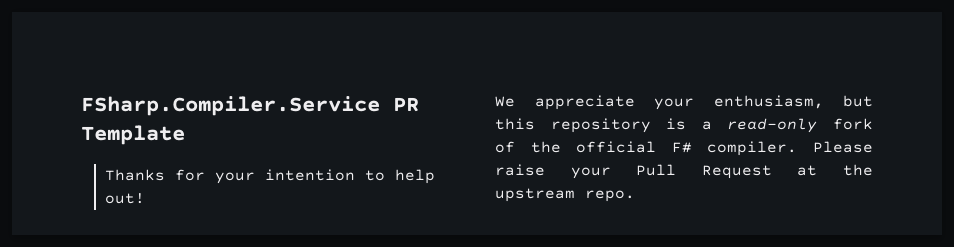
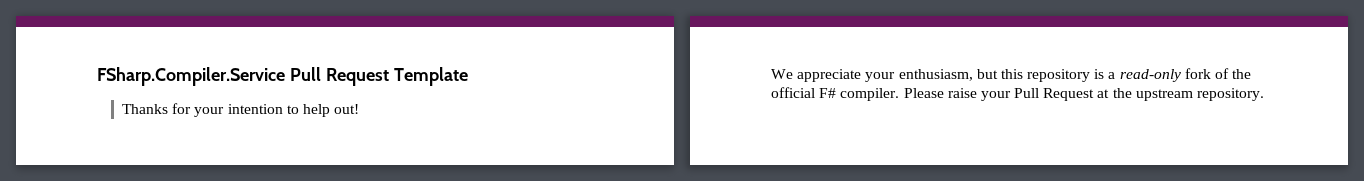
- FSharp.Compiler.Service PR Template
+ FSharp.Compiler.Service Pull Request Template
- Please raise your Pull Request at the upstream repo.
+ Please raise your Pull Request at the upstream repository.

